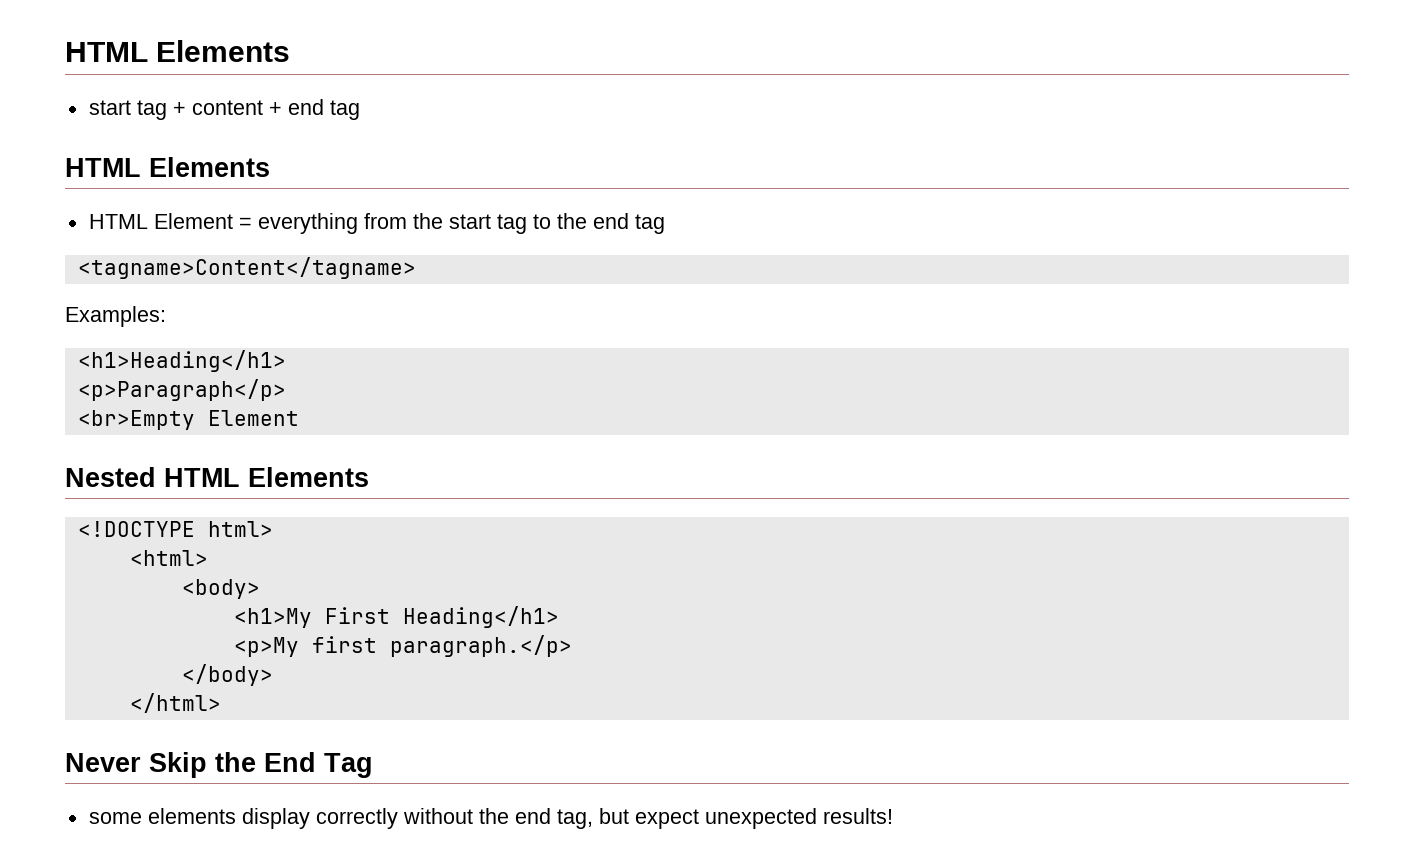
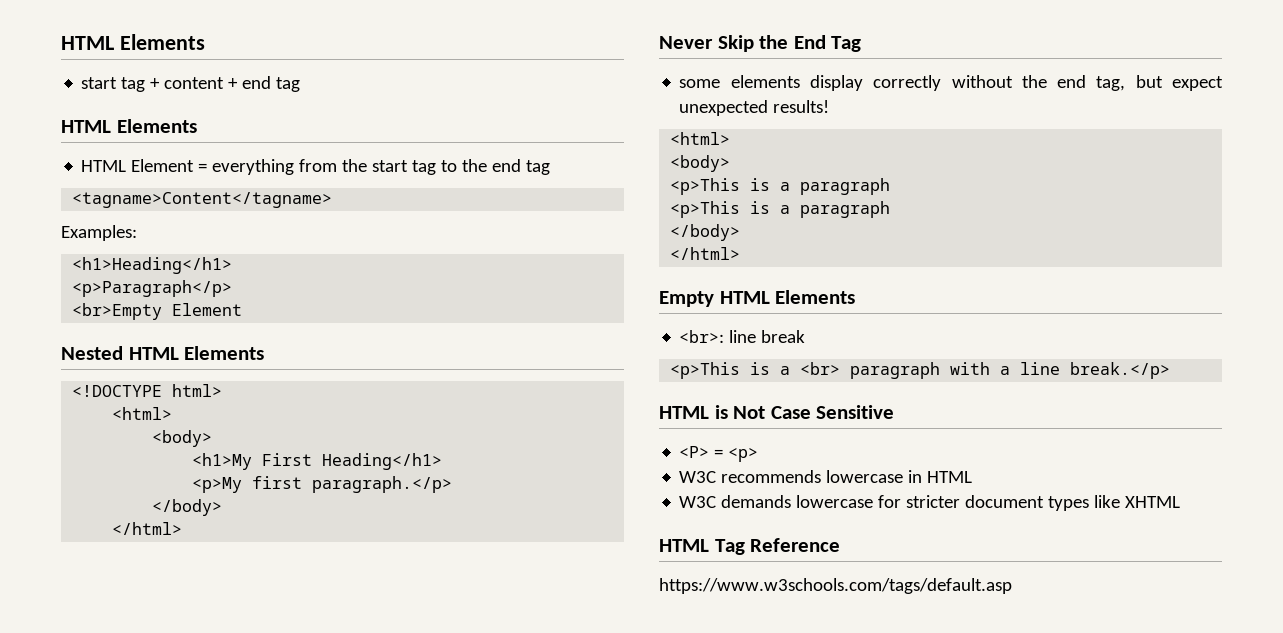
  some elements display correctly without the end tag, but expect unexpected results!
+ <html>
+ <body>
+ <p>This is a paragraph
+ <p>This is a paragraph
+ </body>
+ </html>
+ Empty HTML Elements
+ <br>: line break
+ <p>This is a <br> paragraph with a line break.</p>
+ HTML is Not Case Sensitive
+ <P> = <p>
+ W3C recommends lowercase in HTML
+ W3C demands lowercase for stricter document types like XHTML
+ HTML Tag Reference
+ https://www.w3schools.com/tags/default.asp

